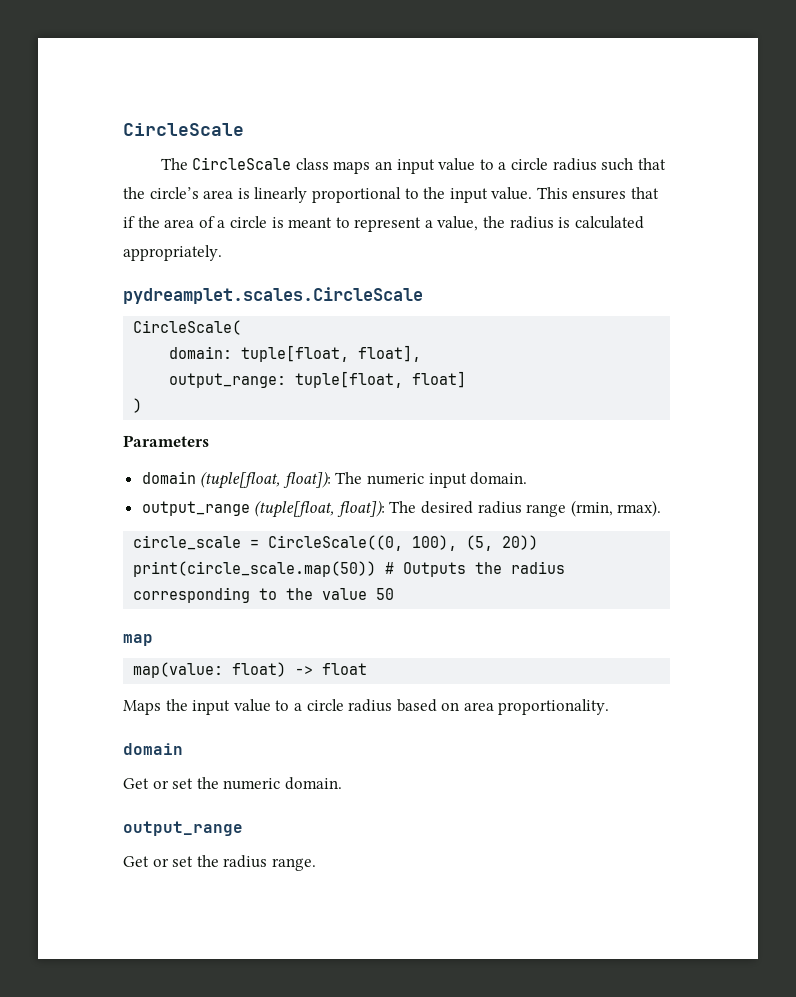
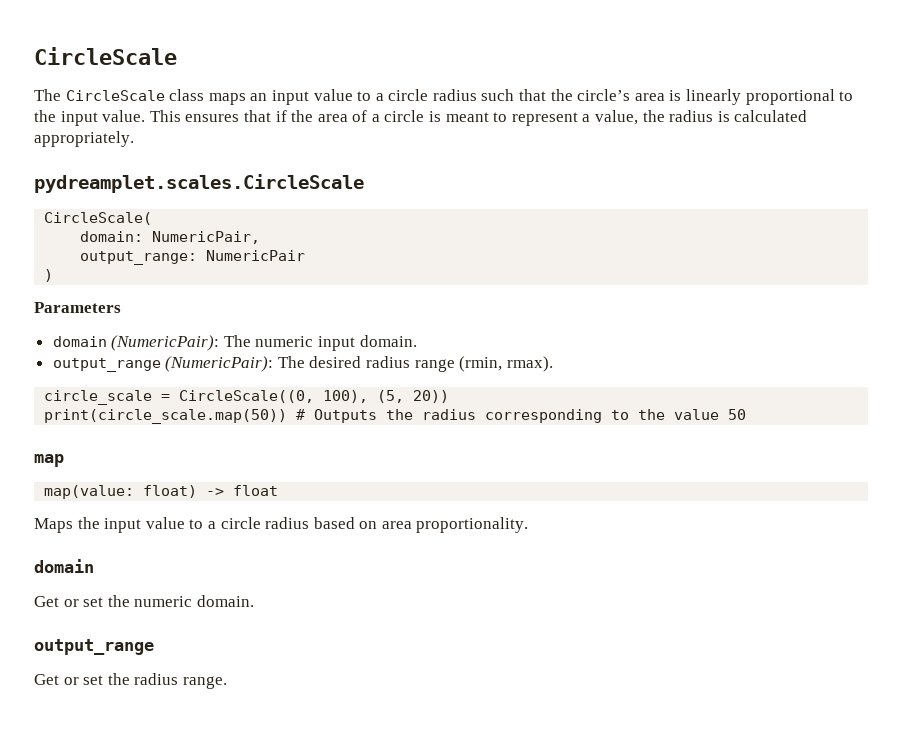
- domain: tuple[float, float],
+ domain: NumericPair,
- output_range: tuple[float, float]
+ output_range: NumericPair
- domain (tuple[float, float]): The numeric input domain.
+ domain (NumericPair): The numeric input domain.
- output_range (tuple[float, float]): The desired radius range (rmin, rmax).
+ output_range (NumericPair): The desired radius range (rmin, rmax).

